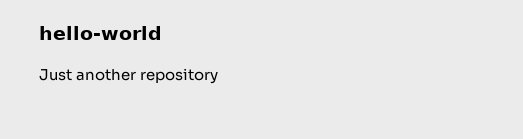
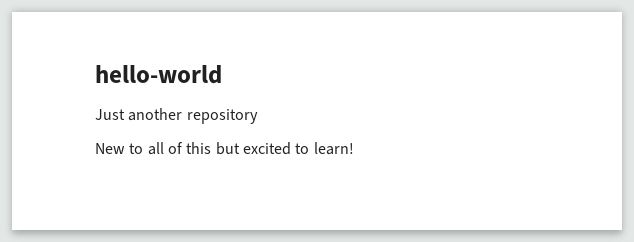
+ New to all of this but excited to learn!

